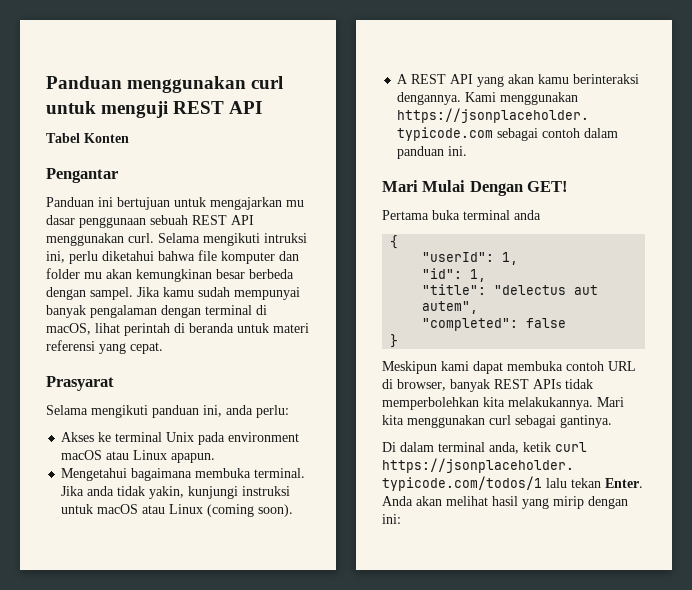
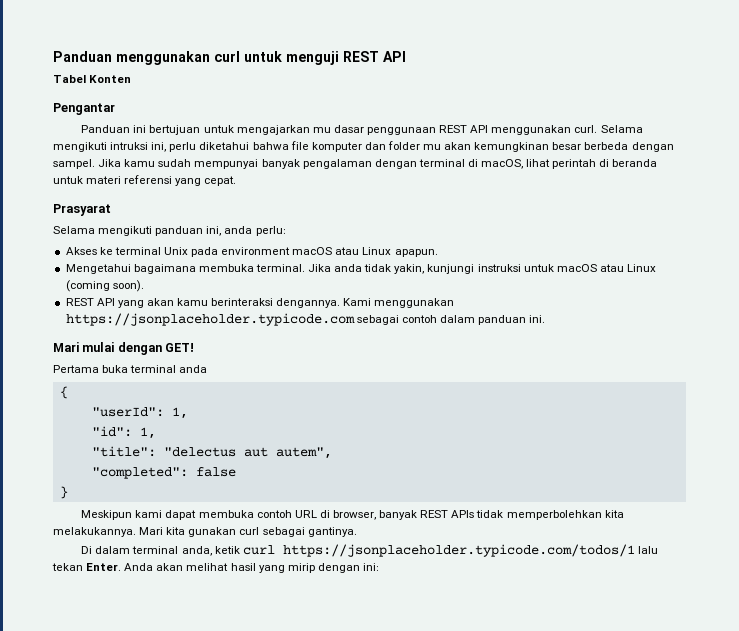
- Panduan ini bertujuan untuk mengajarkan mu dasar penggunaan sebuah REST API menggunakan curl.
+ Panduan ini bertujuan untuk mengajarkan mu dasar penggunaan REST API menggunakan curl.
- A REST API yang akan kamu berinteraksi dengannya.
+ REST API yang akan kamu berinteraksi dengannya.
- Mari Mulai Dengan GET!
+ Mari mulai dengan GET!
- Mari kita menggunakan curl sebagai gantinya.
+ Mari kita gunakan curl sebagai gantinya.

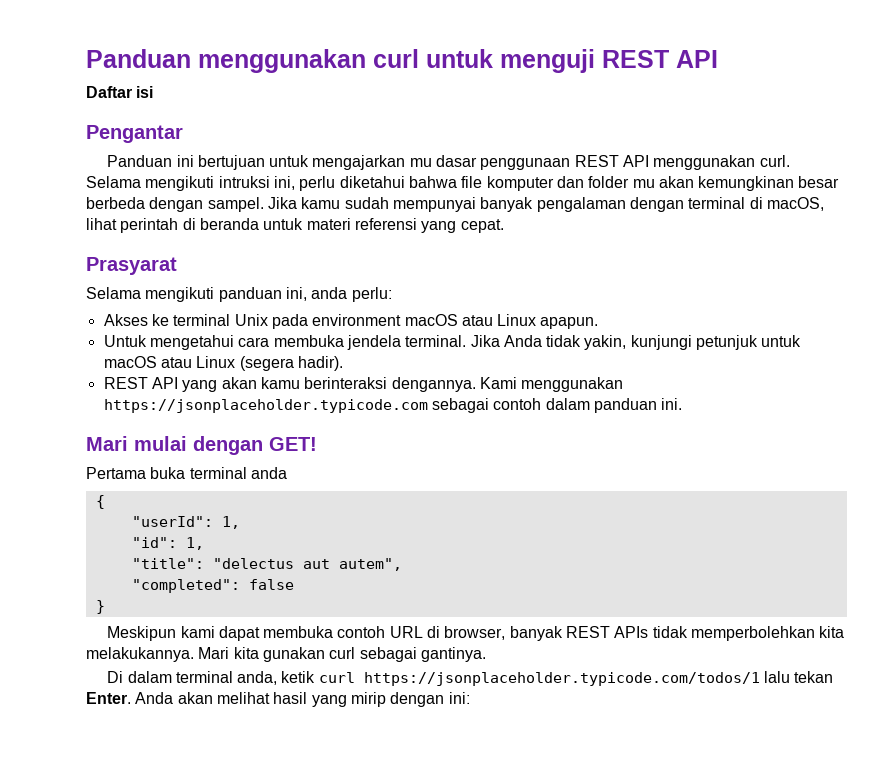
- Tabel Konten
+ Daftar isi
- Mengetahui bagaimana membuka terminal.
+ Untuk mengetahui cara membuka jendela terminal.
- Jika anda tidak yakin, kunjungi instruksi untuk macOS atau Linux (coming soon).
+ Jika Anda tidak yakin, kunjungi petunjuk untuk macOS atau Linux (segera hadir).

